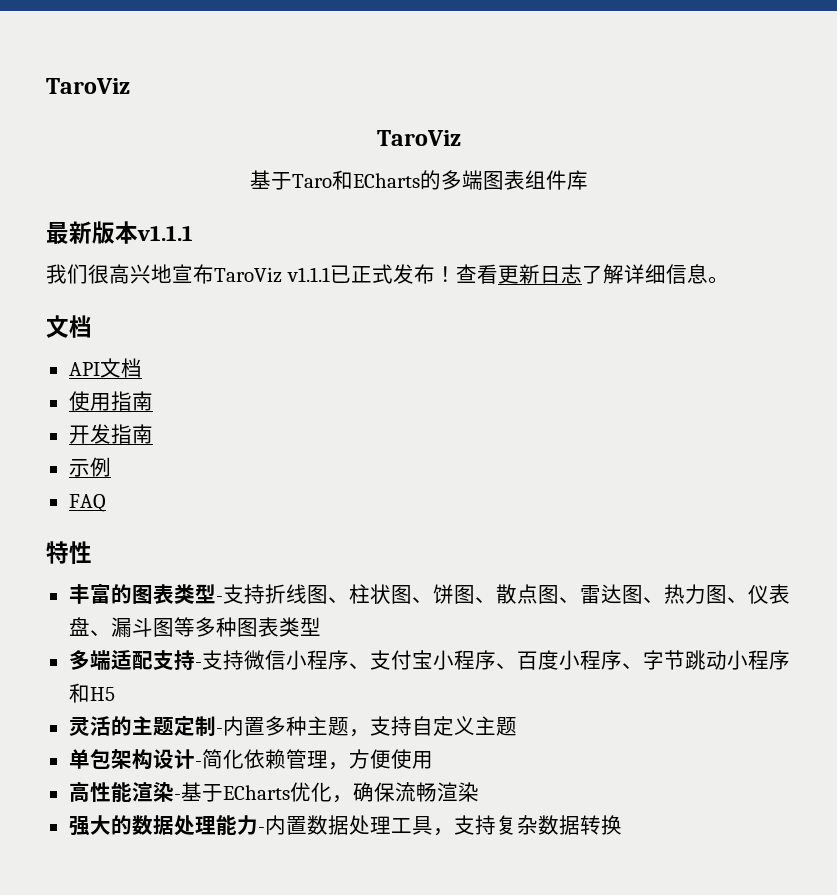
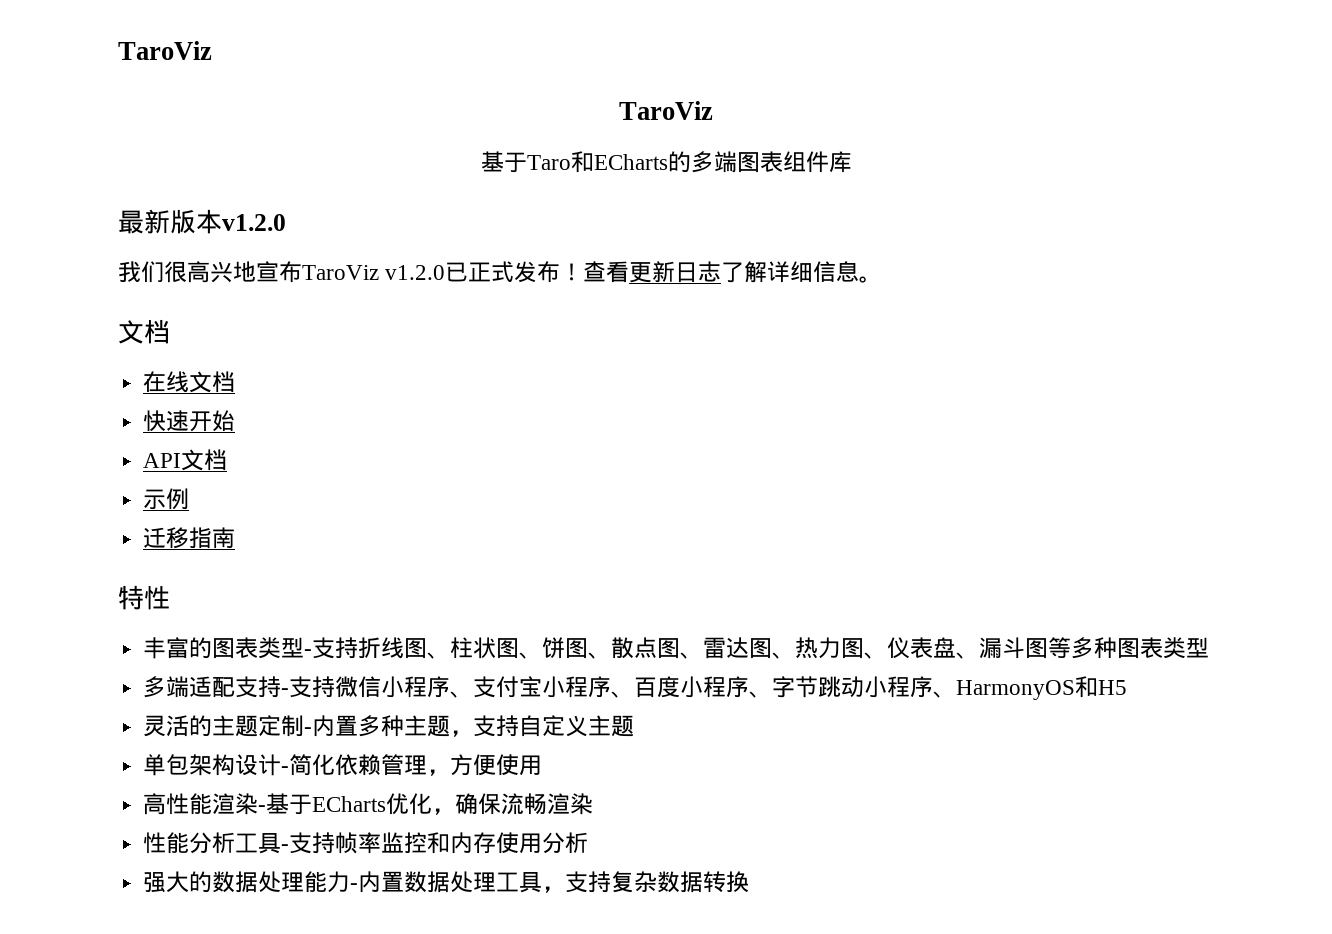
- 最新版本v1.1.1
+ 最新版本v1.2.0
- 我们很高兴地宣布TaroViz v1.1.1已正式发布！
+ 我们很高兴地宣布TaroViz v1.2.0已正式发布！
+ 在线文档
+ 快速开始
  API文档
- 使用指南
- 开发指南
- FAQ
+ 迁移指南
- 多端适配支持-支持微信小程序、支付宝小程序、百度小程序、字节跳动小程序和H5
+ 多端适配支持-支持微信小程序、支付宝小程序、百度小程序、字节跳动小程序、HarmonyOS和H5
+ 性能分析工具-支持帧率监控和内存使用分析

